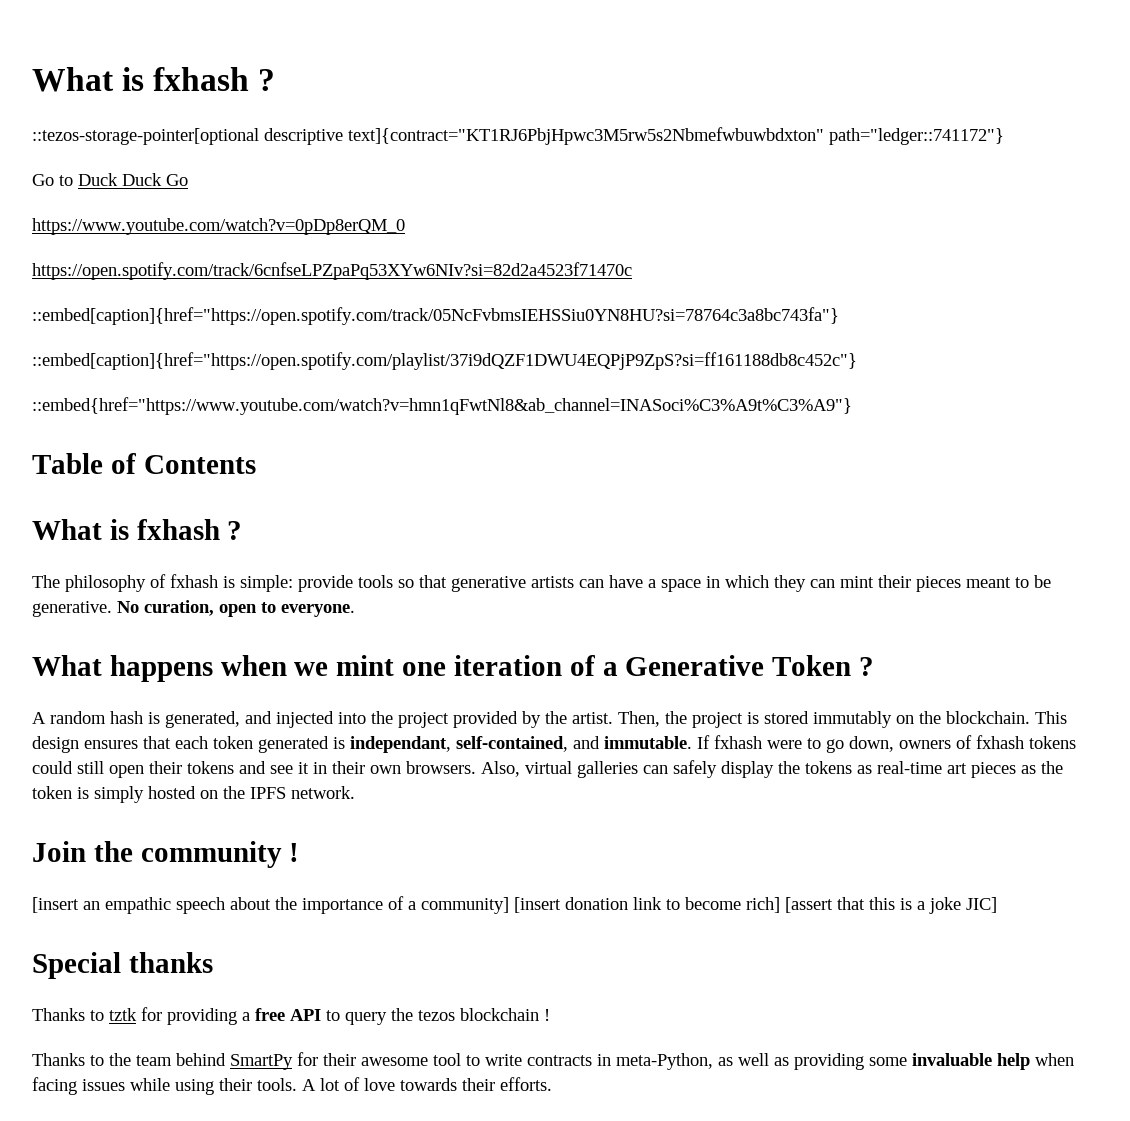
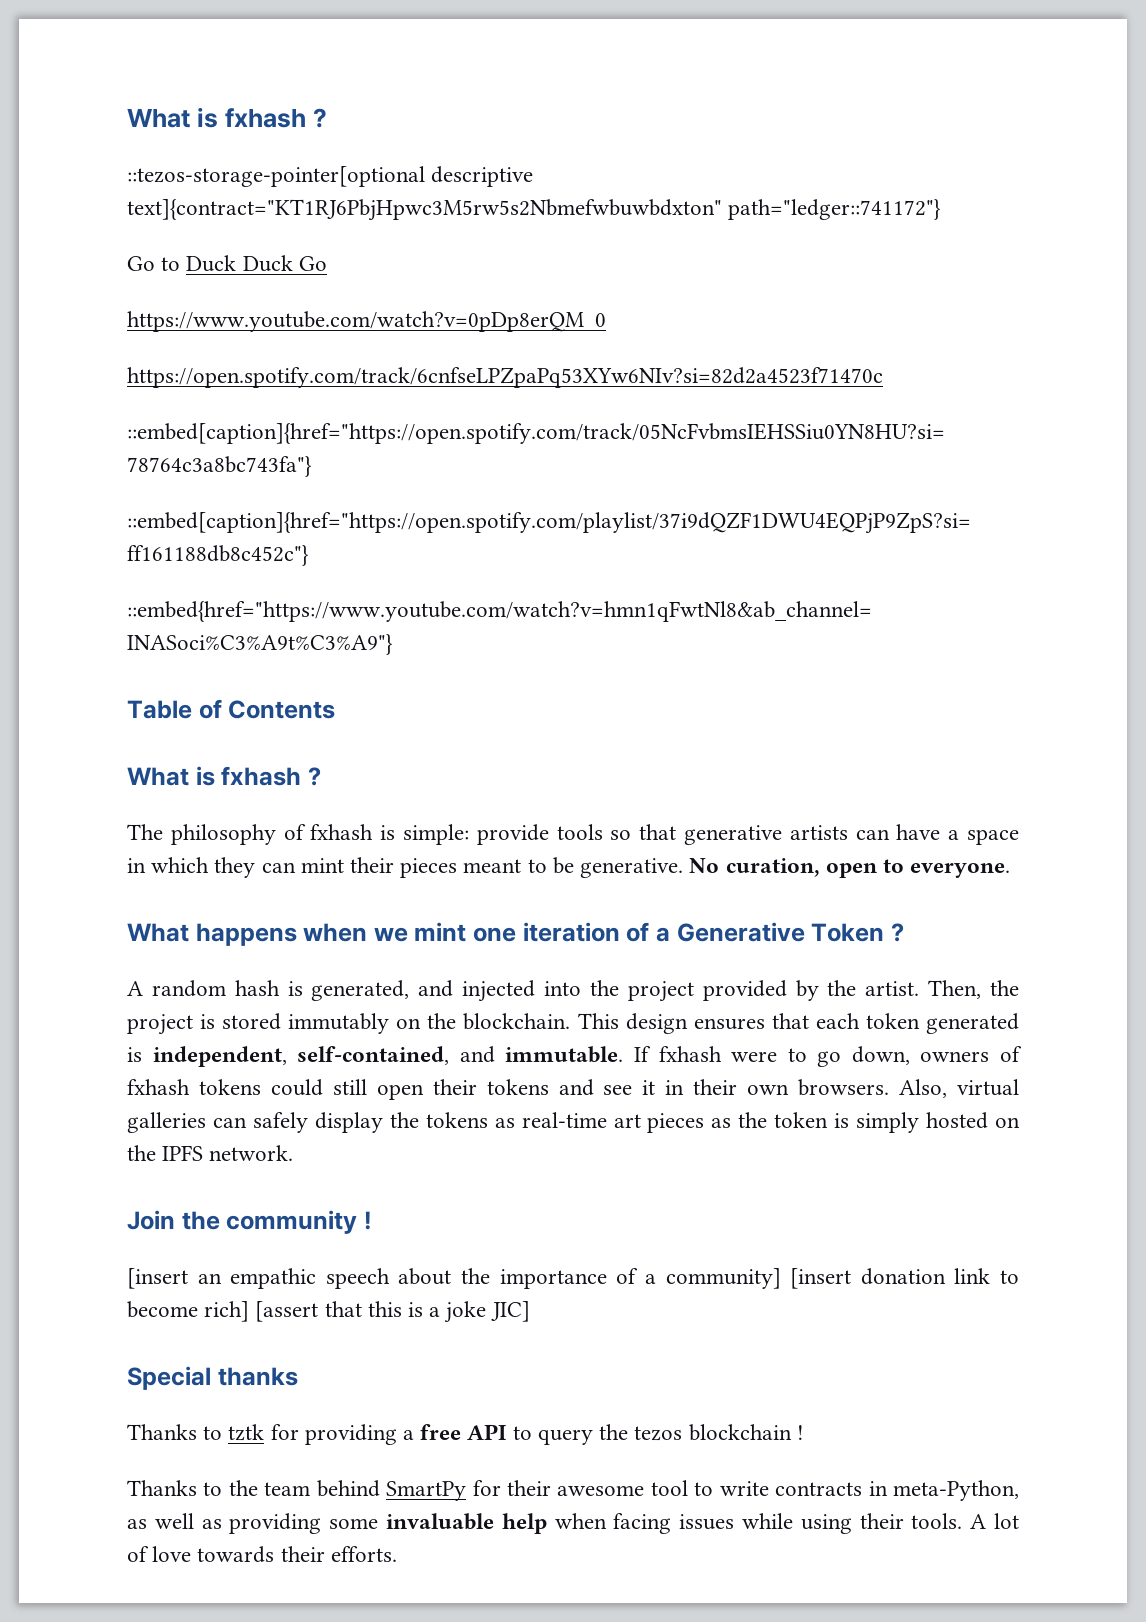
- This design ensures that each token generated is independant, self-contained, and immutable.
+ This design ensures that each token generated is independent, self-contained, and immutable.

